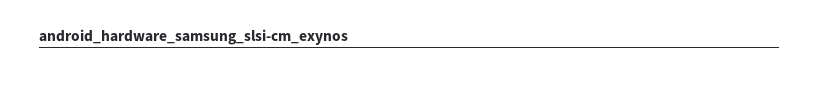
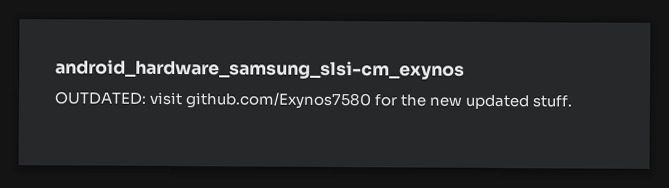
+ OUTDATED: visit github.com/Exynos7580 for the new updated stuff.

